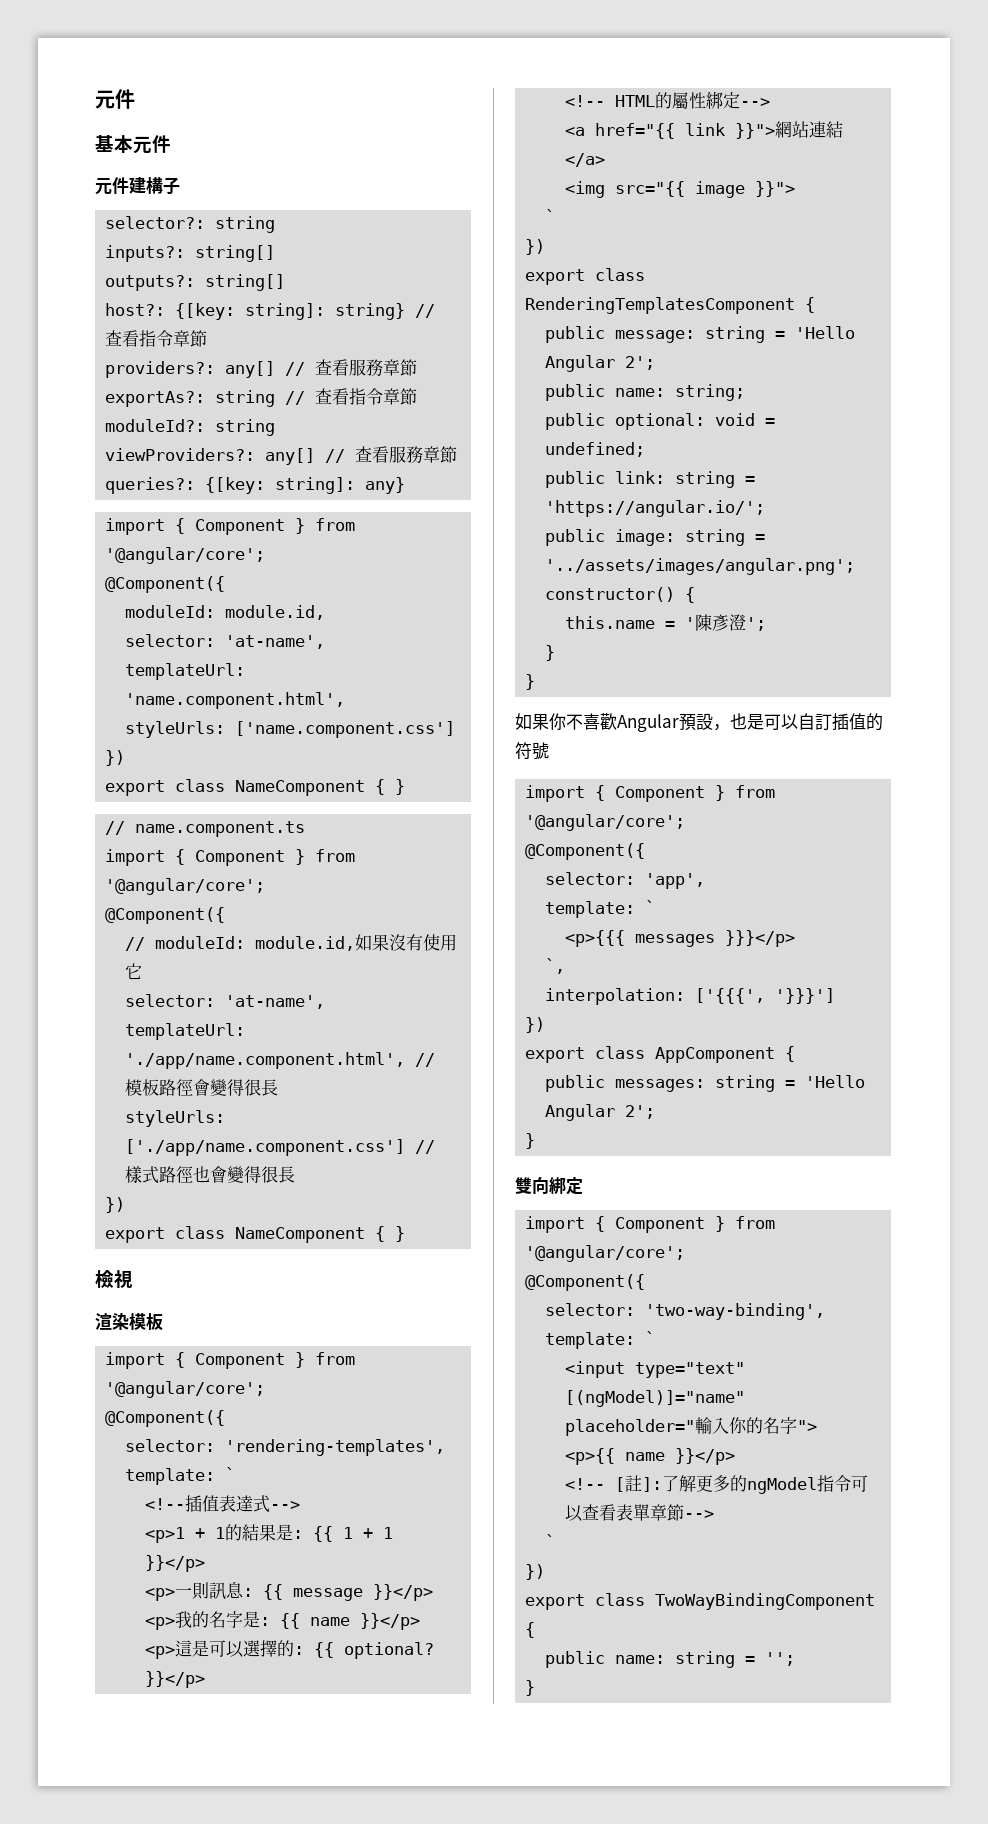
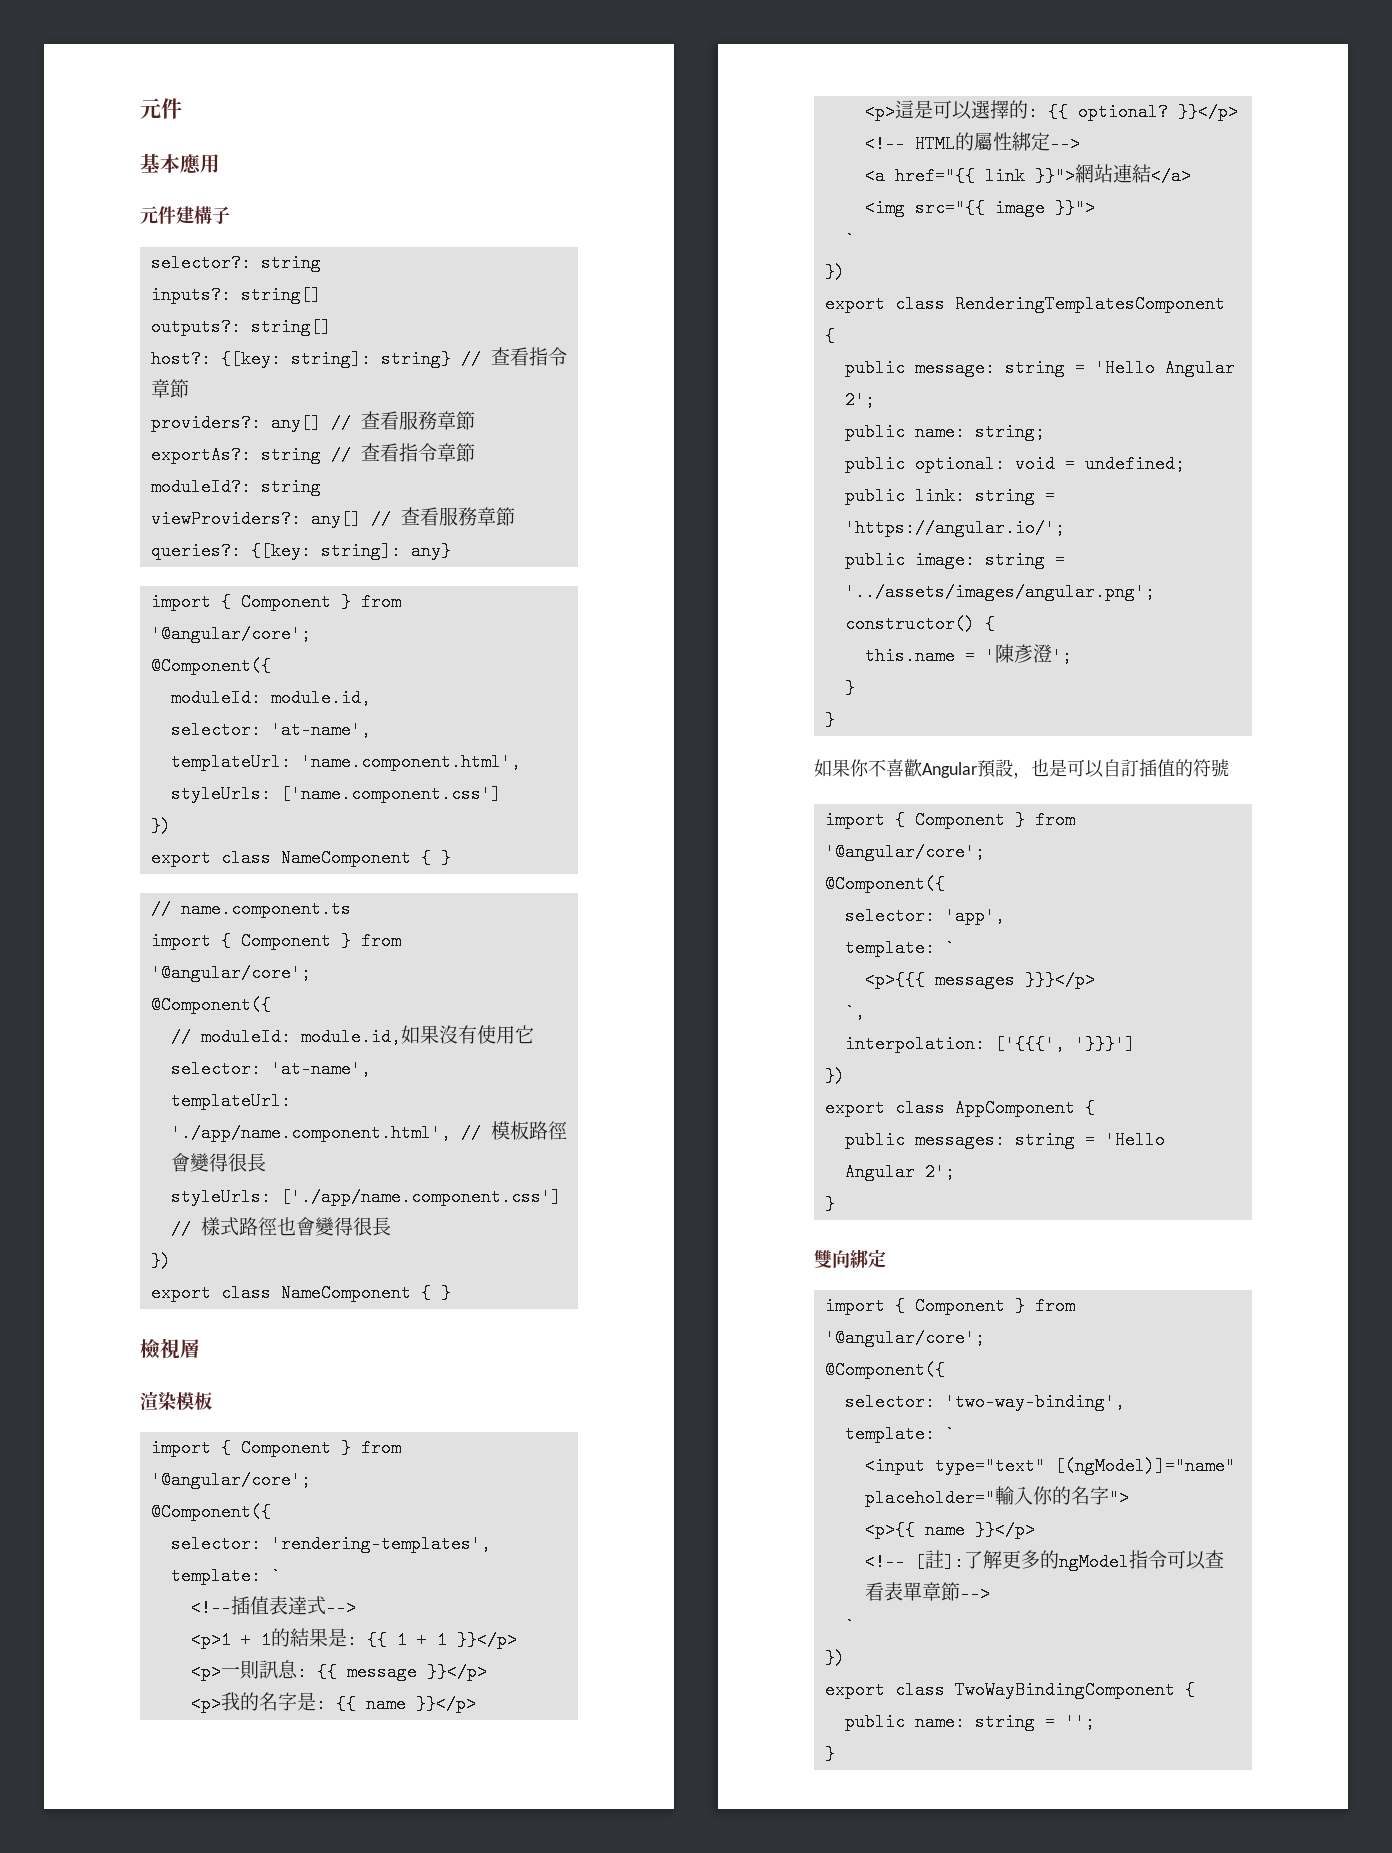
- 基本元件
+ 基本應用
- 檢視
+ 檢視層

